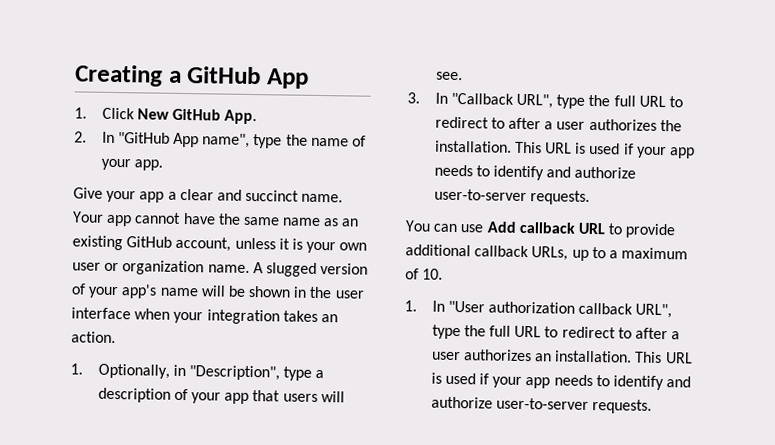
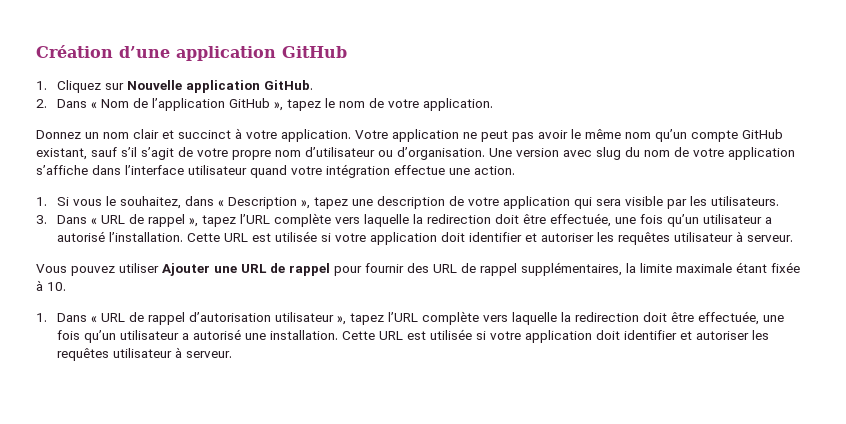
- Creating a GitHub App
- 1. Click New GitHub App.
- 2. In "GitHub App name", type the name of your app.
- Give your app a clear and succinct name. Your app cannot have the same name as an existing GitHub account, unless it is your own user or organization name. A slugged version of your app's name will be shown in the user interface when your integration takes an action.
- 1. Optionally, in "Description", type a description of your app that users will see.
- 3. In "Callback URL", type the full URL to redirect to after a user authorizes the installation. This URL is used if your app needs to identify and authorize user-to-server requests.
- You can use Add callback URL to provide additional callback URLs, up to a maximum of 10.
- 1. In "User authorization callback URL", type the full URL to redirect to after a user authorizes an installation. This URL is used if your app needs to identify and authorize user-to-server requests.
+ Création d’une application GitHub
+ 1. Cliquez sur Nouvelle application GitHub.
+ 2. Dans « Nom de l’application GitHub », tapez le nom de votre application.
+ Donnez un nom clair et succinct à votre application. Votre application ne peut pas avoir le même nom qu’un compte GitHub existant, sauf s’il s’agit de votre propre nom d’utilisateur ou d’organisation. Une version avec slug du nom de votre application s’affiche dans l’interface utilisateur quand votre intégration effectue une action.
+ 1. Si vous le souhaitez, dans « Description », tapez une description de votre application qui sera visible par les utilisateurs.
+ 3. Dans « URL de rappel », tapez l’URL complète vers laquelle la redirection doit être effectuée, une fois qu’un utilisateur a autorisé l’installation. Cette URL est utilisée si votre application doit identifier et autoriser les requêtes utilisateur à serveur.
+ Vous pouvez utiliser Ajouter une URL de rappel pour fournir des URL de rappel supplémentaires, la limite maximale étant fixée à 10.
+ 1. Dans « URL de rappel d’autorisation utilisateur », tapez l’URL complète vers laquelle la redirection doit être effectuée, une fois qu’un utilisateur a autorisé une installation. Cette URL est utilisée si votre application doit identifier et autoriser les requêtes utilisateur à serveur.

